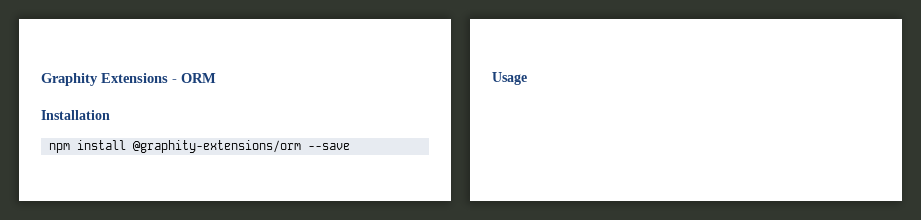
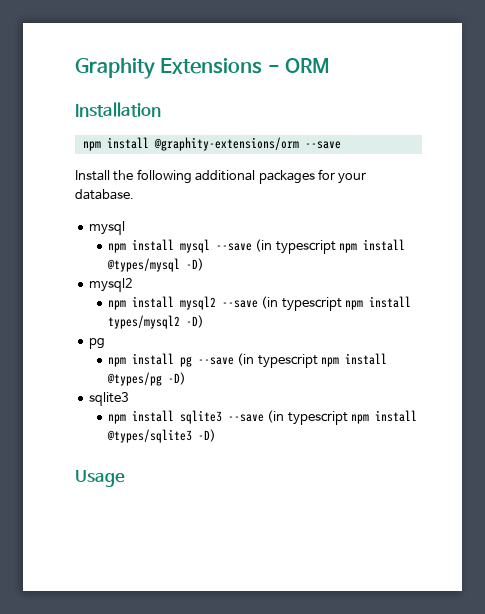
+ Install the following additional packages for your database.
+ mysql
+ npm install mysql --save (in typescript npm install @types/mysql -D)
+ mysql2
+ npm install mysql2 --save (in typescript npm install types/mysql2 -D)
+ pg
+ npm install pg --save (in typescript npm install @types/pg -D)
+ sqlite3
+ npm install sqlite3 --save (in typescript npm install @types/sqlite3 -D)

